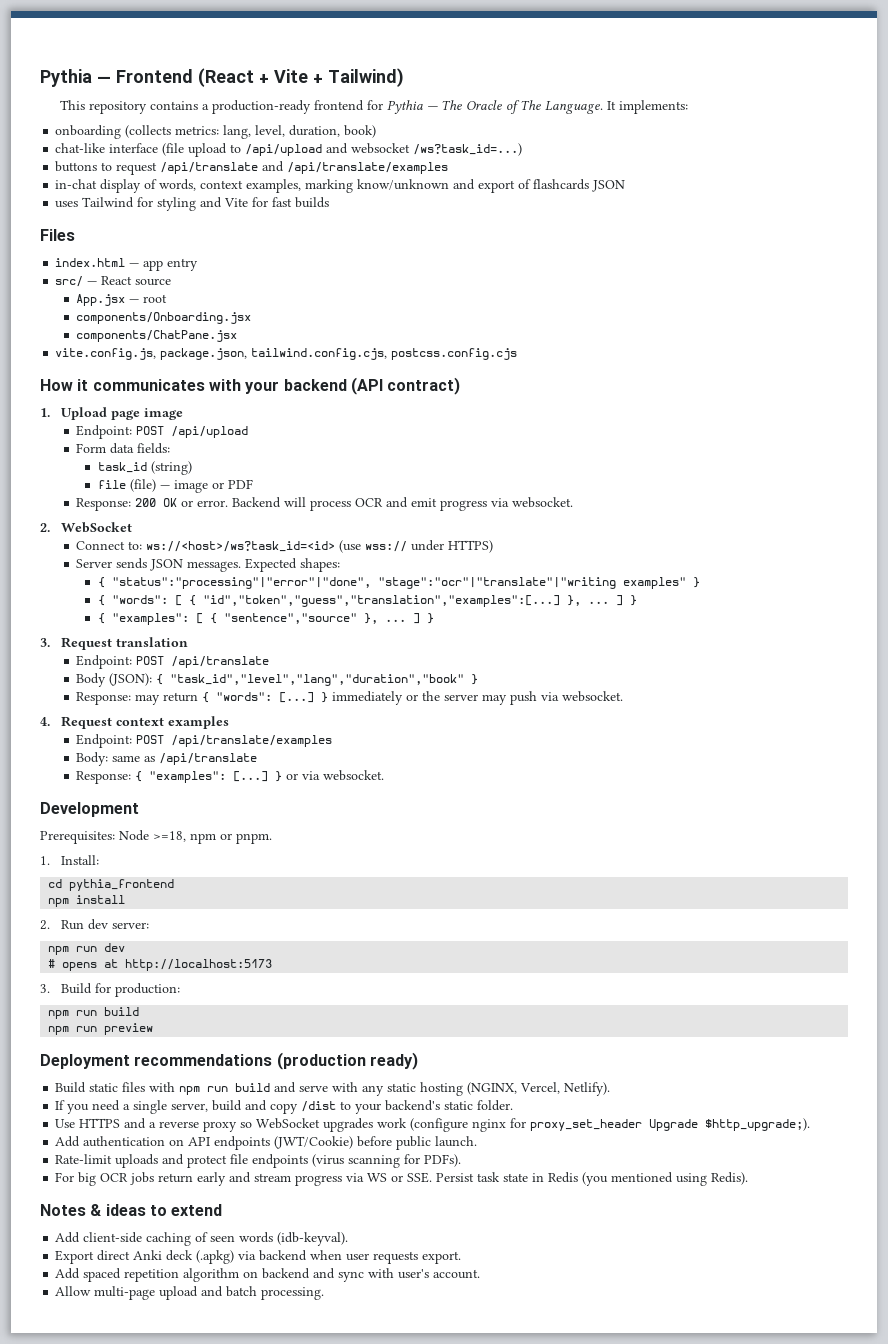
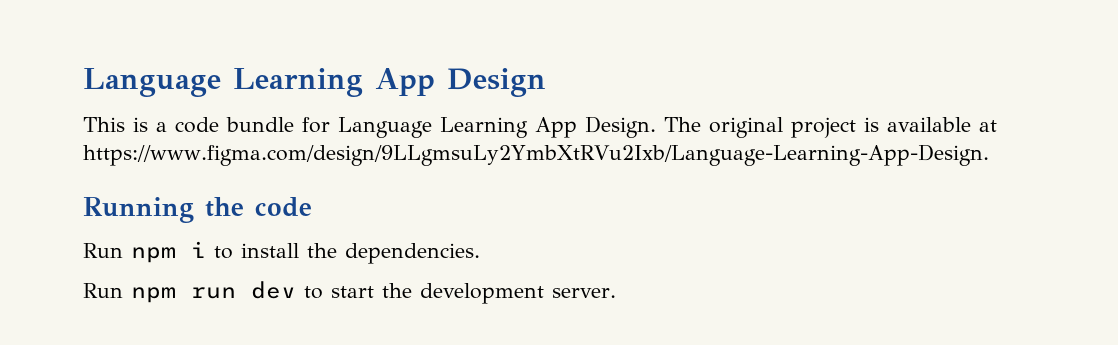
- Pythia — Frontend (React + Vite + Tailwind)
- This repository contains a production-ready frontend for Pythia — The Oracle of The Language. It implements:
- onboarding (collects metrics: lang, level, duration, book)
- chat-like interface (file upload to /api/upload and websocket /ws?task_id=...)
- buttons to request /api/translate and /api/translate/examples
- in-chat display of words, context examples, marking know/unknown and export of flashcards JSON
- uses Tailwind for styling and Vite for fast builds
- Files
- index.html — app entry
- src/ — React source
- App.jsx — root
- components/Onboarding.jsx
- components/ChatPane.jsx
- vite.config.js, package.json, tailwind.config.cjs, postcss.config.cjs
- How it communicates with your backend (API contract)
- 1. Upload page image
- Endpoint: POST /api/upload
- Form data fields:
- task_id (string)
- file (file) — image or PDF
- Response: 200 OK or error. Backend will process OCR and emit progress via websocket.
- 2. WebSocket
- Connect to: ws://<host>/ws?task_id=<id> (use wss:// under HTTPS)
- Server sends JSON messages. Expected shapes:
- { "status":"processing"|"error"|"done", "stage":"ocr"|"translate"|"writing examples" }
- { "words": [ { "id","token","guess","translation","examples":[...] }, ... ] }
- { "examples": [ { "sentence","source" }, ... ] }
- 3. Request translation
- Endpoint: POST /api/translate
- Body (JSON): { "task_id","level","lang","duration","book" }
- Response: may return { "words": [...] } immediately or the server may push via websocket.
- 4. Request context examples
- Endpoint: POST /api/translate/examples
- Body: same as /api/translate
- Response: { "examples": [...] } or via websocket.
- Development
- Prerequisites: Node >=18, npm or pnpm.
- 1. Install:
- cd pythia_frontend
- npm install
- 2. Run dev server:
- npm run dev
- # opens at http://localhost:5173
- 3. Build for production:
- npm run build
- npm run preview
- Deployment recommendations (production ready)
- Build static files with npm run build and serve with any static hosting (NGINX, Vercel, Netlify).
- If you need a single server, build and copy /dist to your backend's static folder.
- Use HTTPS and a reverse proxy so WebSocket upgrades work (configure nginx for proxy_set_header Upgrade $http_upgrade;).
- Add authentication on API endpoints (JWT/Cookie) before public launch.
- Rate-limit uploads and protect file endpoints (virus scanning for PDFs).
- For big OCR jobs return early and stream progress via WS or SSE. Persist task state in Redis (you mentioned using Redis).
- Notes & ideas to extend
- Add client-side caching of seen words (idb-keyval).
- Export direct Anki deck (.apkg) via backend when user requests export.
- Add spaced repetition algorithm on backend and sync with user's account.
- Allow multi-page upload and batch processing.
+ Language Learning App Design
+ This is a code bundle for Language Learning App Design. The original project is available at https://www.figma.com/design/9LLgmsuLy2YmbXtRVu2Ixb/Language-Learning-App-Design.
+ Running the code
+ Run npm i to install the dependencies.
+ Run npm run dev to start the development server.

